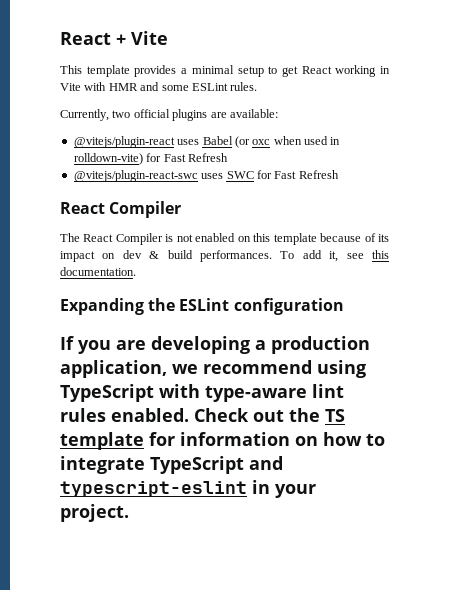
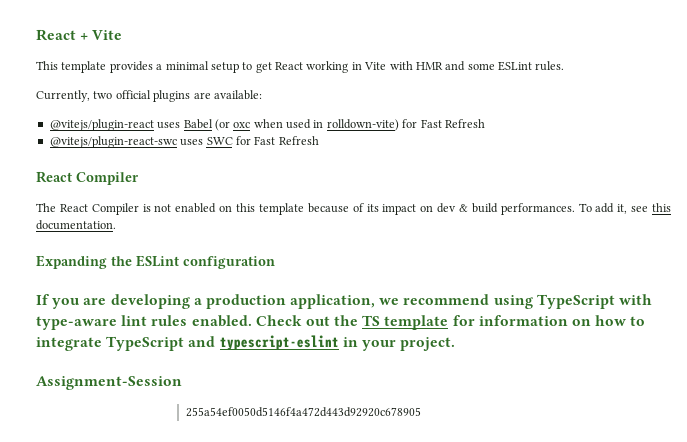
+ Assignment-Session
+ 255a54ef0050d5146f4a472d443d92920c678905

